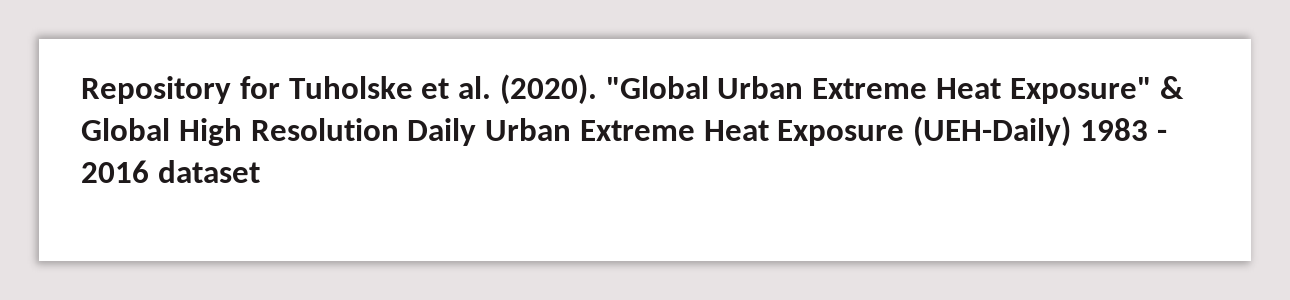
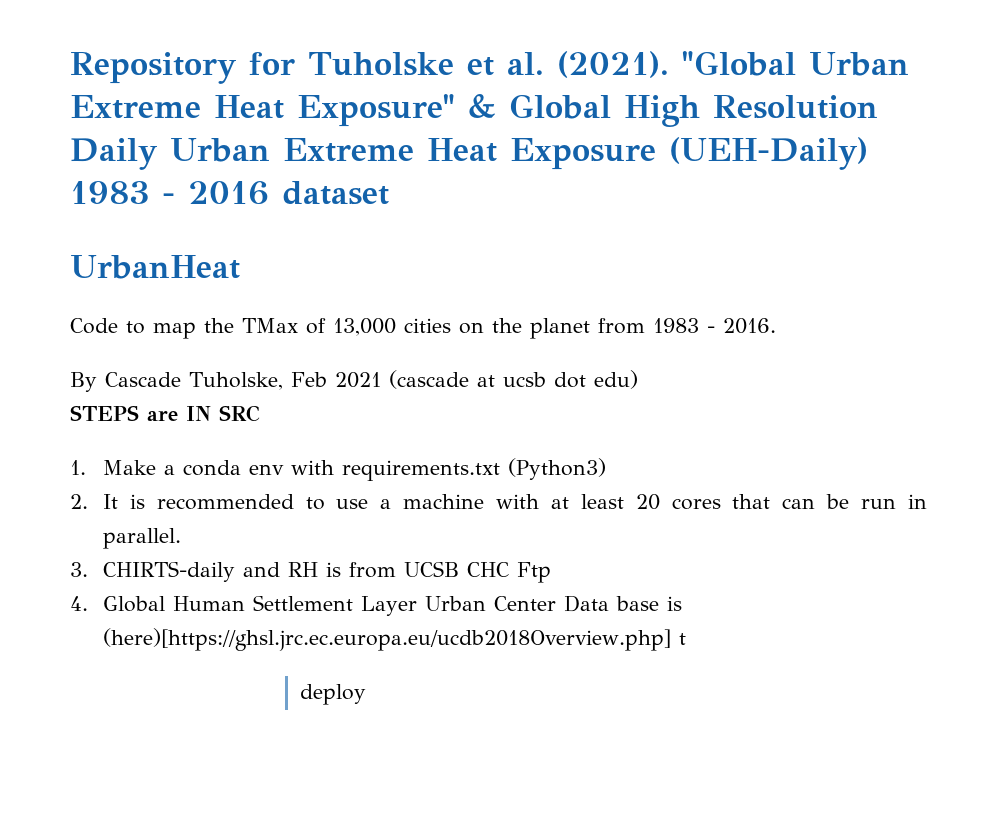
- Repository for Tuholske et al. (2020).
+ Repository for Tuholske et al. (2021).
+ UrbanHeat
+ Code to map the TMax of 13,000 cities on the planet from 1983 - 2016.
+ By Cascade Tuholske, Feb 2021 (cascade at ucsb dot edu)
+ STEPS are IN SRC
+ 1. Make a conda env with requirements.txt (Python3)
+ 2. It is recommended to use a machine with at least 20 cores that can be run in parallel.
+ 3. CHIRTS-daily and RH is from UCSB CHC Ftp
+ 4. Global Human Settlement Layer Urban Center Data base is (here)[https://ghsl.jrc.ec.europa.eu/ucdb2018Overview.php] t
+ deploy

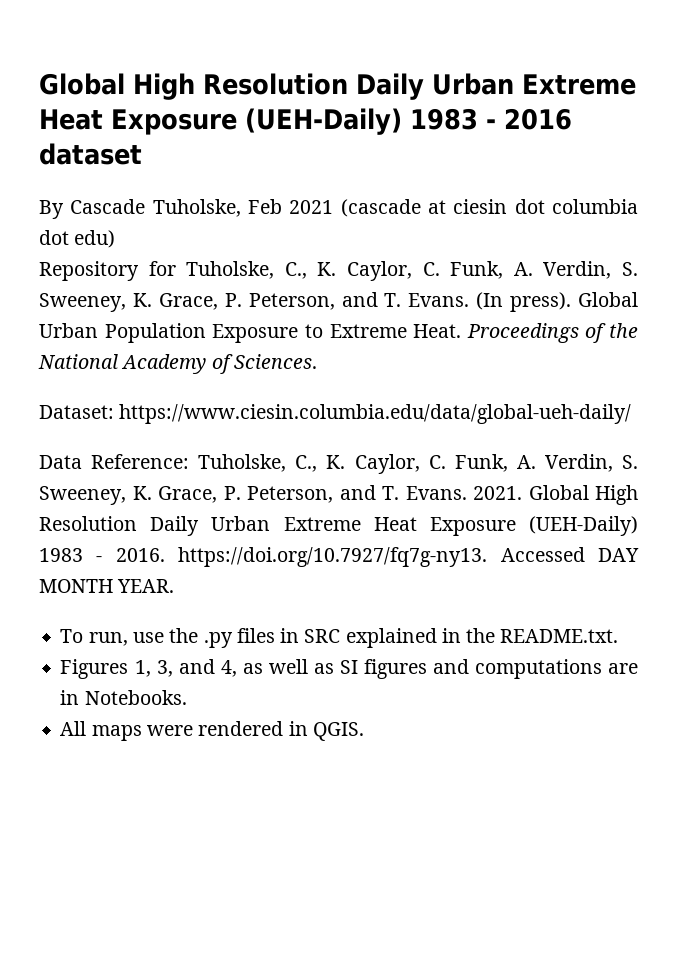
- Repository for Tuholske et al. (2021). "Global Urban Extreme Heat Exposure" & Global High Resolution Daily Urban Extreme Heat Exposure (UEH-Daily) 1983 - 2016 dataset
+ Global High Resolution Daily Urban Extreme Heat Exposure (UEH-Daily) 1983 - 2016 dataset
- UrbanHeat
- Code to map the TMax of 13,000 cities on the planet from 1983 - 2016.
- By Cascade Tuholske, Feb 2021 (cascade at ucsb dot edu)
+ By Cascade Tuholske, Feb 2021 (cascade at ciesin dot columbia dot edu)
- STEPS are IN SRC
- 1. Make a conda env with requirements.txt (Python3)
- 2. It is recommended to use a machine with at least 20 cores that can be run in parallel.
- 3. CHIRTS-daily and RH is from UCSB CHC Ftp
- 4. Global Human Settlement Layer Urban Center Data base is (here)[https://ghsl.jrc.ec.europa.eu/ucdb2018Overview.php] t
- deploy
+ Repository for Tuholske, C., K. Caylor, C. Funk, A. Verdin, S. Sweeney, K. Grace, P. Peterson, and T. Evans. (In press). Global Urban Population Exposure to Extreme Heat. Proceedings of the National Academy of Sciences.
+ Dataset: https://www.ciesin.columbia.edu/data/global-ueh-daily/
+ Data Reference: Tuholske, C., K. Caylor, C. Funk, A. Verdin, S. Sweeney, K. Grace, P. Peterson, and T. Evans. 2021. Global High Resolution Daily Urban Extreme Heat Exposure (UEH-Daily) 1983 - 2016. https://doi.org/10.7927/fq7g-ny13. Accessed DAY MONTH YEAR.
+ To run, use the .py files in SRC explained in the README.txt.
+ Figures 1, 3, and 4, as well as SI figures and computations are in Notebooks.
+ All maps were rendered in QGIS.

